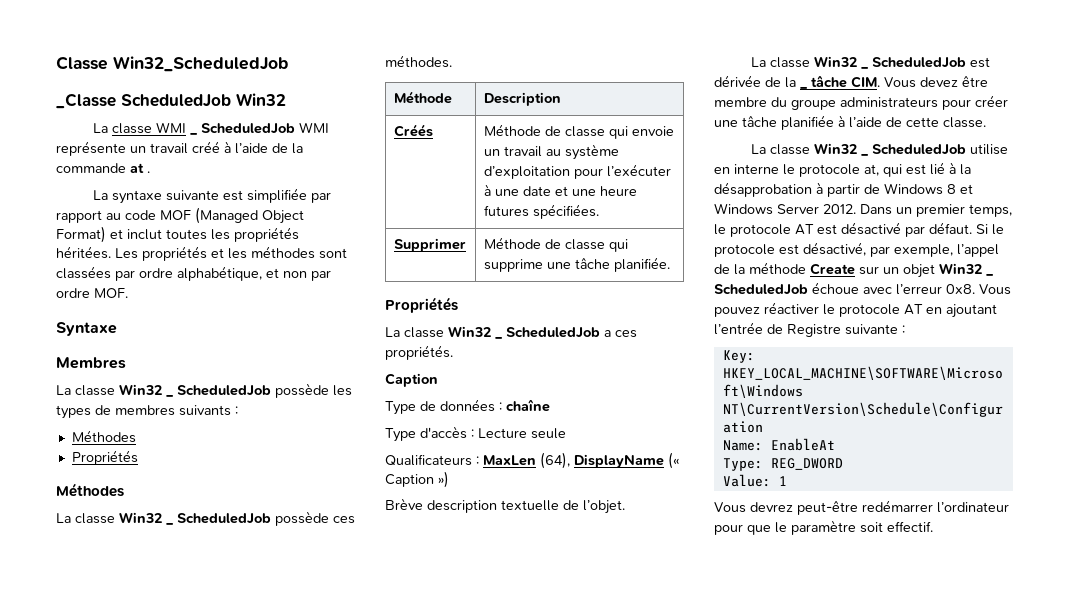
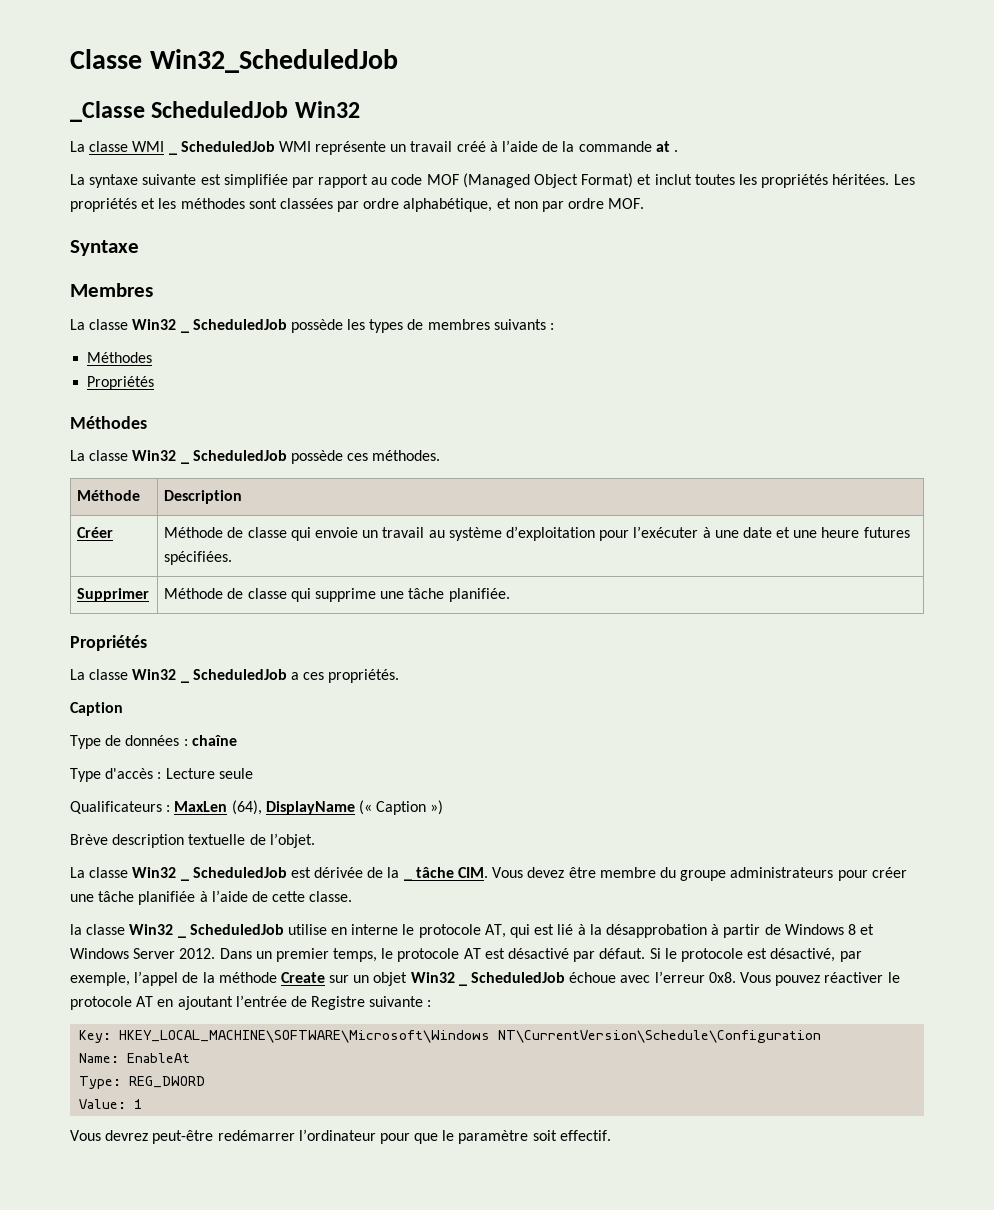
- Créés | Méthode de classe qui envoie un travail au système d’exploitation pour l’exécuter à une date et une heure futures spécifiées.
+ Créer | Méthode de classe qui envoie un travail au système d’exploitation pour l’exécuter à une date et une heure futures spécifiées.
- La classe Win32 _ ScheduledJob utilise en interne le protocole at, qui est lié à la désapprobation à partir de Windows 8 et Windows Server 2012.
+ la classe Win32 _ ScheduledJob utilise en interne le protocole AT, qui est lié à la désapprobation à partir de Windows 8 et Windows Server 2012.

